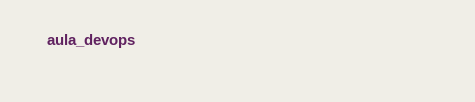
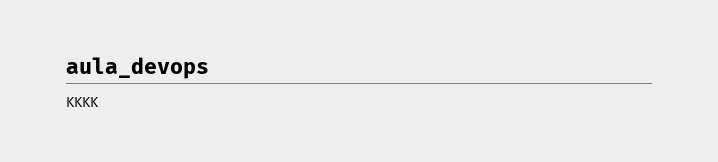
+ KKKK

